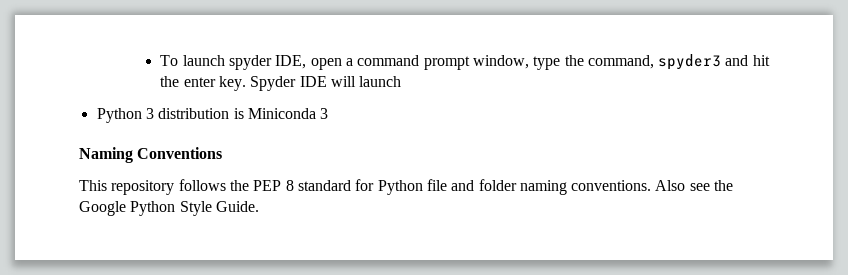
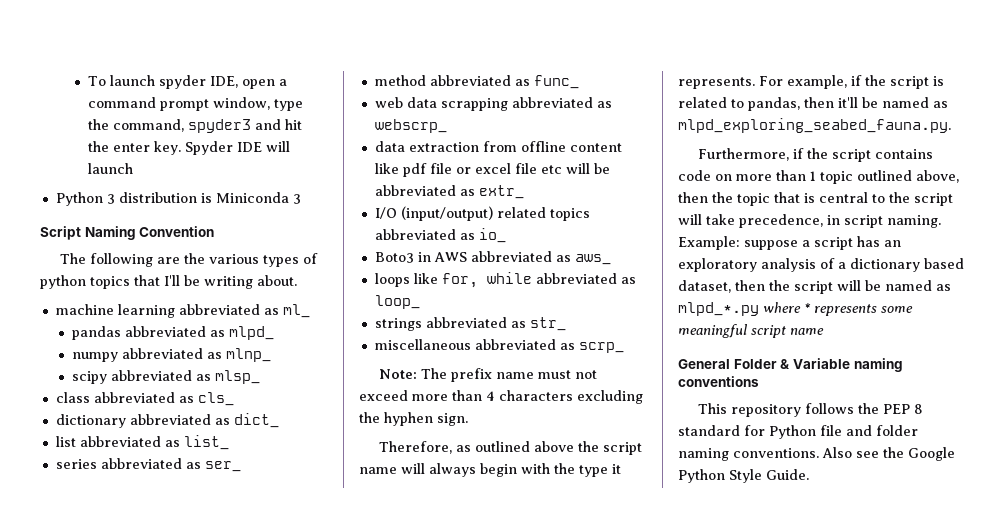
- Naming Conventions
+ Script Naming Convention
+ The following are the various types of python topics that I'll be writing about.
+ machine learning abbreviated as ml_
+ pandas abbreviated as mlpd_
+ numpy abbreviated as mlnp_
+ scipy abbreviated as mlsp_
+ class abbreviated as cls_
+ dictionary abbreviated as dict_
+ list abbreviated as list_
+ series abbreviated as ser_
+ method abbreviated as func_
+ web data scrapping abbreviated as webscrp_
+ data extraction from offline content like pdf file or excel file etc will be abbreviated as extr_
+ I/O (input/output) related topics abbreviated as io_
+ Boto3 in AWS abbreviated as aws_
+ loops like for, while abbreviated as loop_
+ strings abbreviated as str_
+ miscellaneous abbreviated as scrp_
+ Note: The prefix name must not exceed more than 4 characters excluding the hyphen sign.
+ Therefore, as outlined above the script name will always begin with the type it represents. For example, if the script is related to pandas, then it'll be named as mlpd_exploring_seabed_fauna.py.
+ Furthermore, if the script contains code on more than 1 topic outlined above, then the topic that is central to the script will take precedence, in script naming. Example: suppose a script has an exploratory analysis of a dictionary based dataset, then the script will be named as mlpd_*.py where * represents some meaningful script name
+ General Folder & Variable naming conventions

